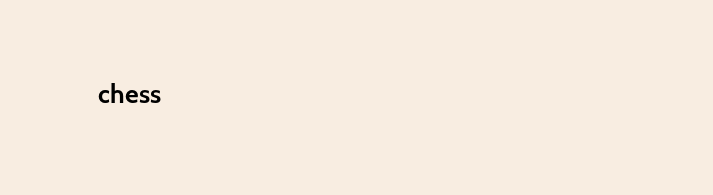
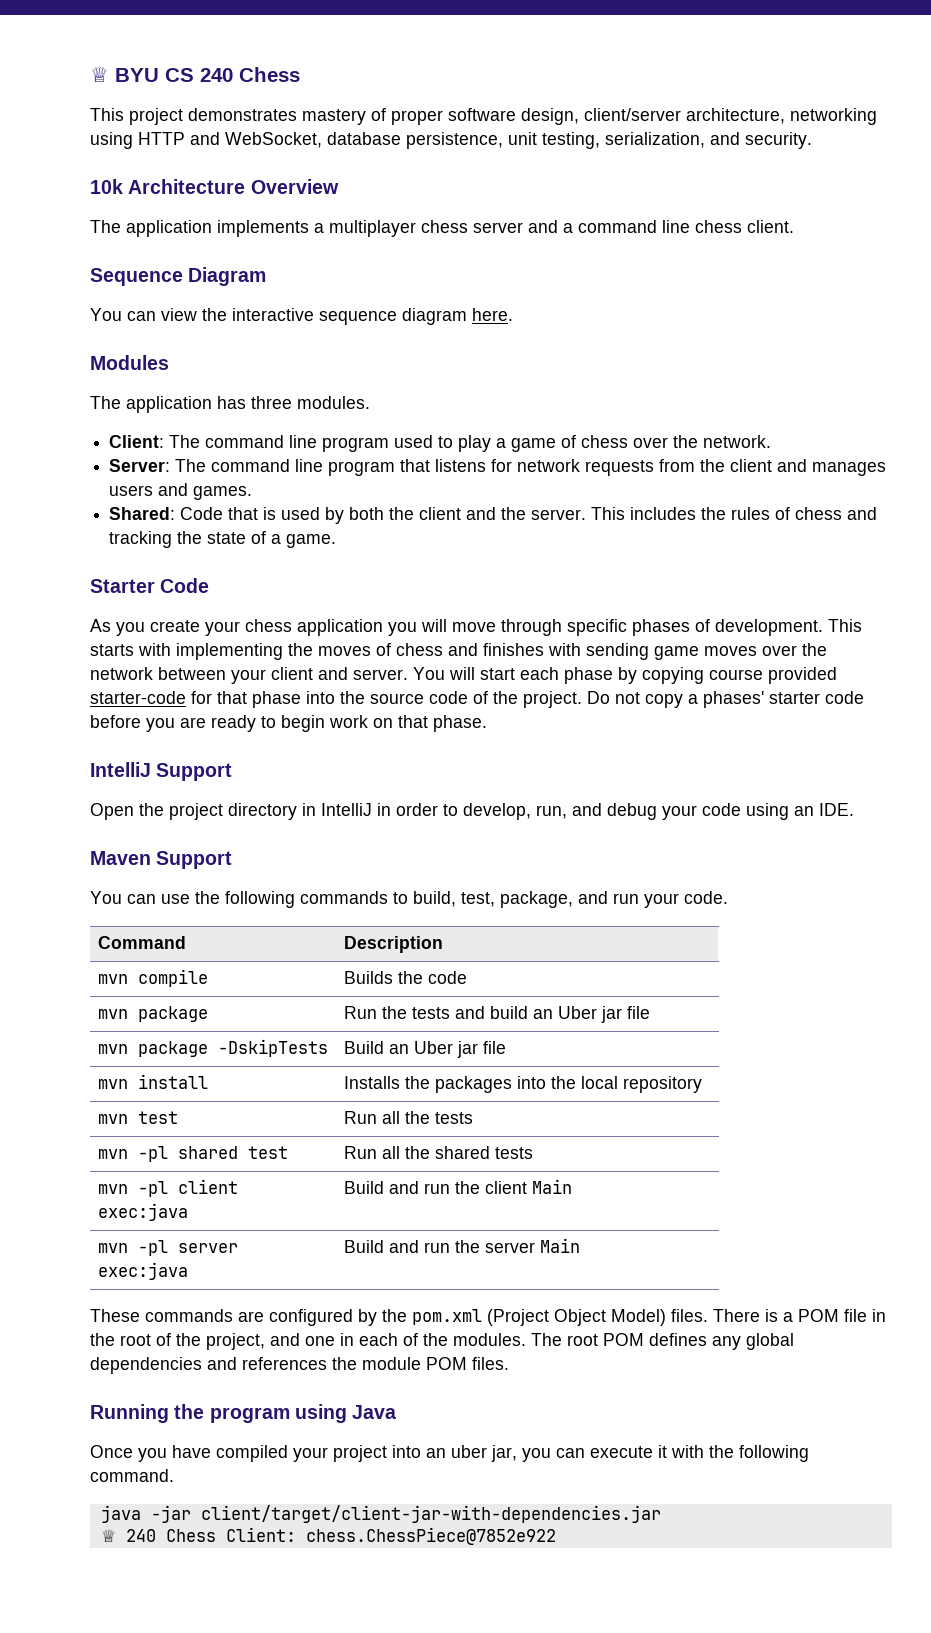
- chess
+ ♕ BYU CS 240 Chess
+ This project demonstrates mastery of proper software design, client/server architecture, networking using HTTP and WebSocket, database persistence, unit testing, serialization, and security.
+ 10k Architecture Overview
+ The application implements a multiplayer chess server and a command line chess client.
+ Sequence Diagram
+ You can view the interactive sequence diagram here.
+ Modules
+ The application has three modules.
+ Client: The command line program used to play a game of chess over the network.
+ Server: The command line program that listens for network requests from the client and manages users and games.
+ Shared: Code that is used by both the client and the server. This includes the rules of chess and tracking the state of a game.
+ Starter Code
+ As you create your chess application you will move through specific phases of development. This starts with implementing the moves of chess and finishes with sending game moves over the network between your client and server. You will start each phase by copying course provided starter-code for that phase into the source code of the project. Do not copy a phases' starter code before you are ready to begin work on that phase.
+ IntelliJ Support
+ Open the project directory in IntelliJ in order to develop, run, and debug your code using an IDE.
+ Maven Support
+ You can use the following commands to build, test, package, and run your code.
+ Command | Description
+ mvn compile | Builds the code
+ mvn package | Run the tests and build an Uber jar file
+ mvn package -DskipTests | Build an Uber jar file
+ mvn install | Installs the packages into the local repository
+ mvn test | Run all the tests
+ mvn -pl shared test | Run all the shared tests
+ mvn -pl client exec:java | Build and run the client Main
+ mvn -pl server exec:java | Build and run the server Main
+ These commands are configured by the pom.xml (Project Object Model) files. There is a POM file in the root of the project, and one in each of the modules. The root POM defines any global dependencies and references the module POM files.
+ Running the program using Java
+ Once you have compiled your project into an uber jar, you can execute it with the following command.
+ java -jar client/target/client-jar-with-dependencies.jar
+ ♕ 240 Chess Client: chess.ChessPiece@7852e922

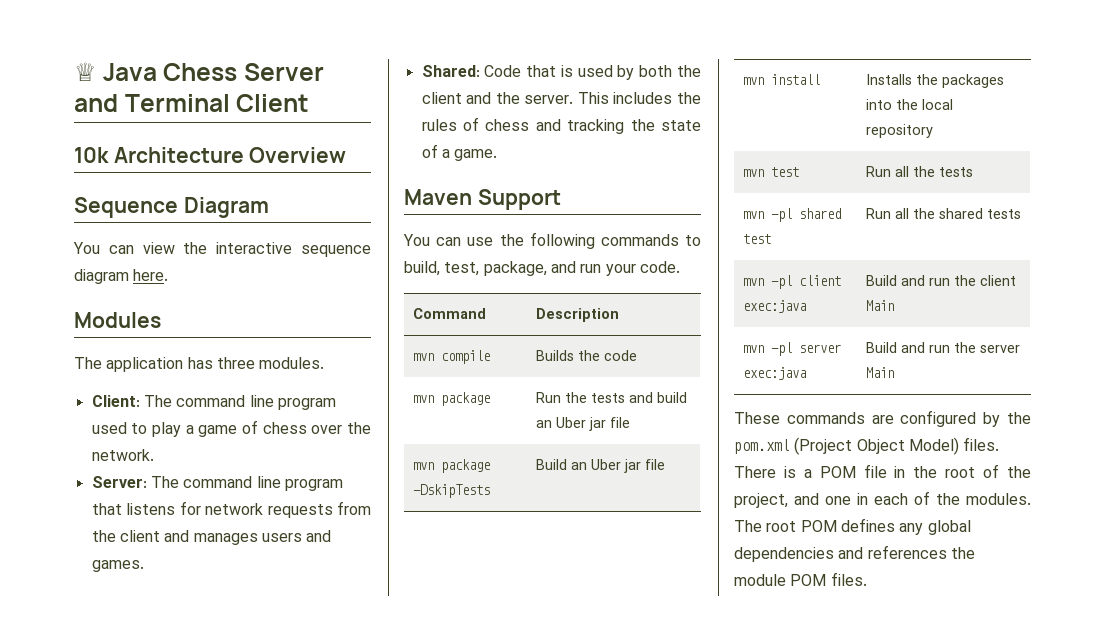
- ♕ BYU CS 240 Chess
- This project demonstrates mastery of proper software design, client/server architecture, networking using HTTP and WebSocket, database persistence, unit testing, serialization, and security.
+ ♕ Java Chess Server and Terminal Client
  10k Architecture Overview
- The application implements a multiplayer chess server and a command line chess client.
- Starter Code
- As you create your chess application you will move through specific phases of development. This starts with implementing the moves of chess and finishes with sending game moves over the network between your client and server. You will start each phase by copying course provided starter-code for that phase into the source code of the project. Do not copy a phases' starter code before you are ready to begin work on that phase.
- IntelliJ Support
- Open the project directory in IntelliJ in order to develop, run, and debug your code using an IDE.
- Running the program using Java
- Once you have compiled your project into an uber jar, you can execute it with the following command.
- java -jar client/target/client-jar-with-dependencies.jar
- ♕ 240 Chess Client: chess.ChessPiece@7852e922

